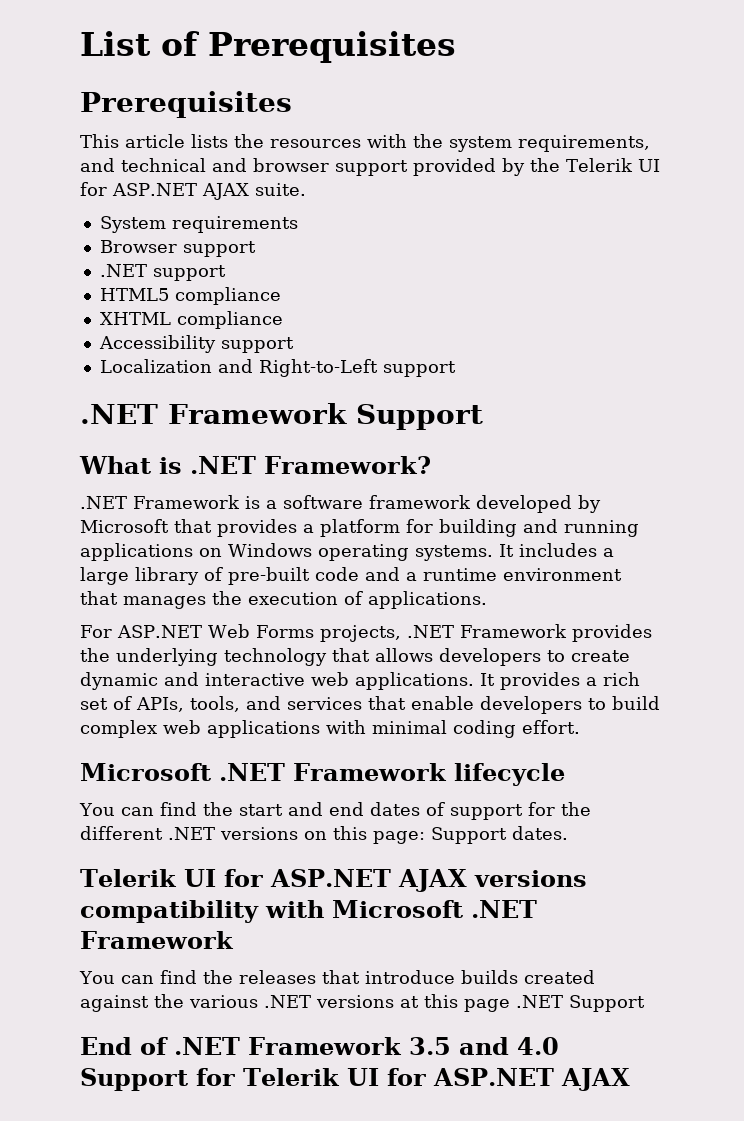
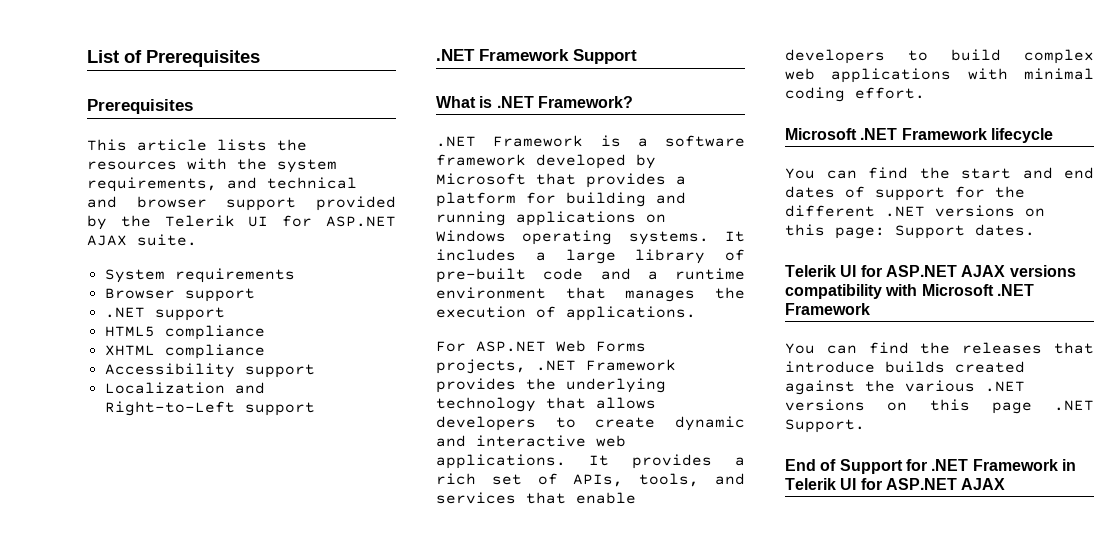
- You can find the releases that introduce builds created against the various .NET versions at this page .NET Support
+ You can find the releases that introduce builds created against the various .NET versions on this page .NET Support.
- End of .NET Framework 3.5 and 4.0 Support for Telerik UI for ASP.NET AJAX
+ End of Support for .NET Framework in Telerik UI for ASP.NET AJAX

